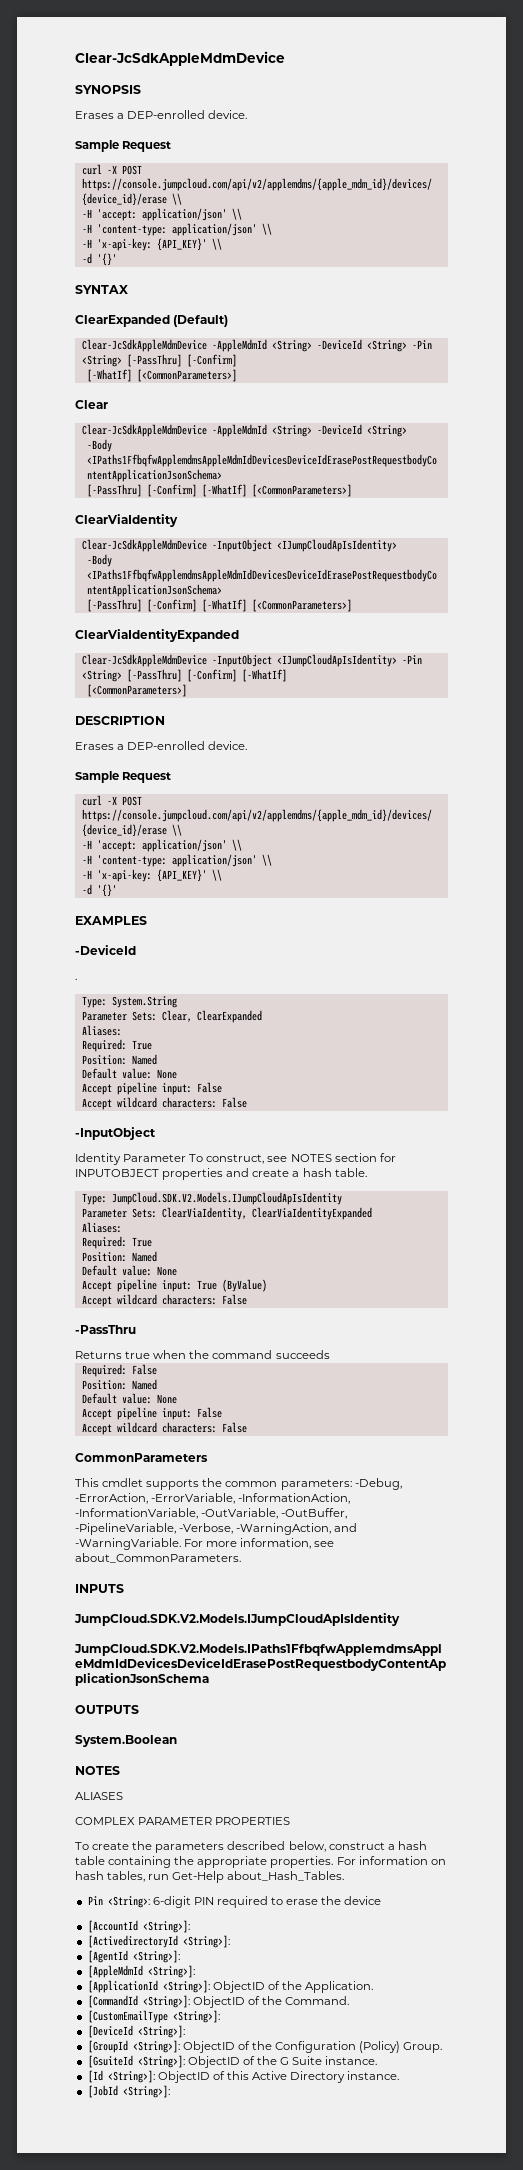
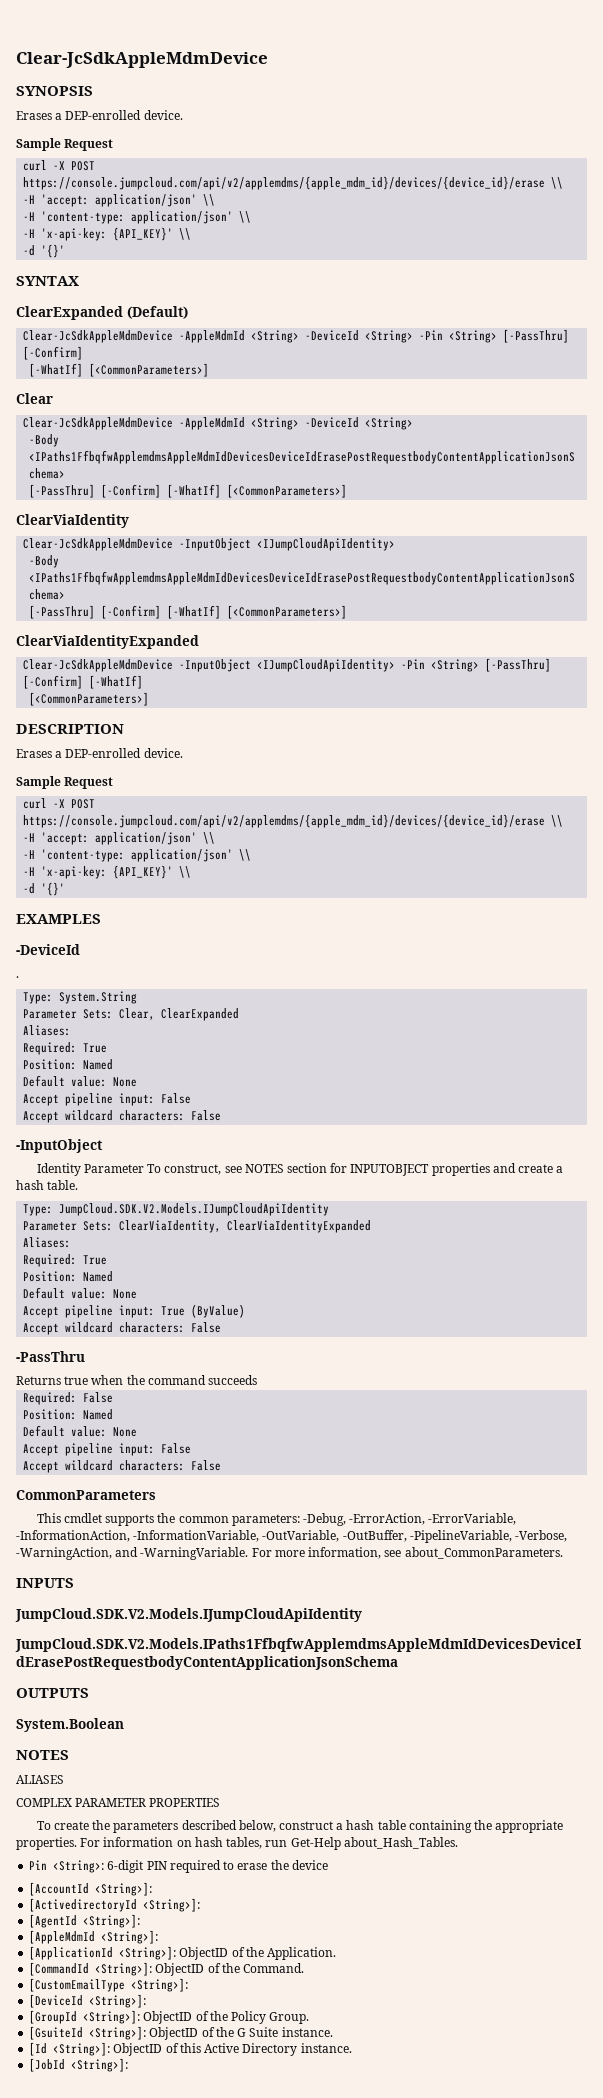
  ClearViaIdentity
- Clear-JcSdkAppleMdmDevice -InputObject <IJumpCloudApIsIdentity>
+ Clear-JcSdkAppleMdmDevice -InputObject <IJumpCloudApiIdentity>
- Clear-JcSdkAppleMdmDevice -InputObject <IJumpCloudApIsIdentity> -Pin <String> [-PassThru] [-Confirm] [-WhatIf]
+ Clear-JcSdkAppleMdmDevice -InputObject <IJumpCloudApiIdentity> -Pin <String> [-PassThru] [-Confirm] [-WhatIf]
- Type: JumpCloud.SDK.V2.Models.IJumpCloudApIsIdentity
+ Type: JumpCloud.SDK.V2.Models.IJumpCloudApiIdentity
  INPUTS
- JumpCloud.SDK.V2.Models.IJumpCloudApIsIdentity
+ JumpCloud.SDK.V2.Models.IJumpCloudApiIdentity
- [GroupId <String>]: ObjectID of the Configuration (Policy) Group.
+ [GroupId <String>]: ObjectID of the Policy Group.

